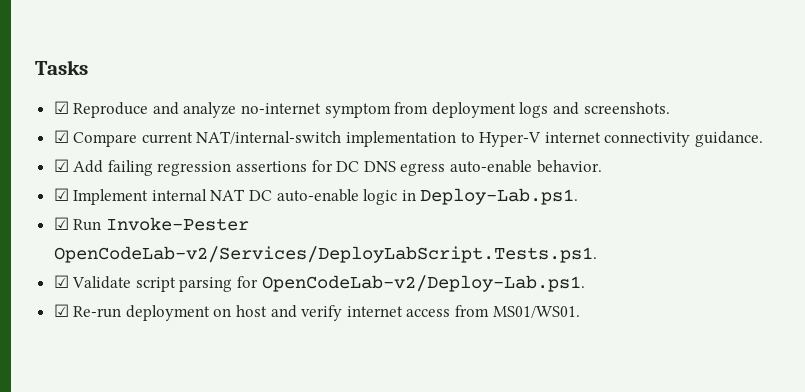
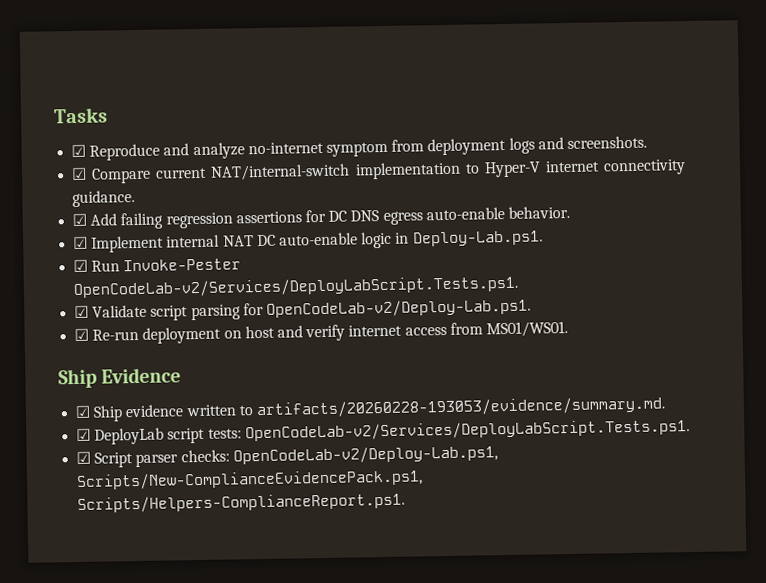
+ Ship Evidence
+ ☑ Ship evidence written to artifacts/20260228-193053/evidence/summary.md.
+ ☑ DeployLab script tests: OpenCodeLab-v2/Services/DeployLabScript.Tests.ps1.
+ ☑ Script parser checks: OpenCodeLab-v2/Deploy-Lab.ps1, Scripts/New-ComplianceEvidencePack.ps1, Scripts/Helpers-ComplianceReport.ps1.

